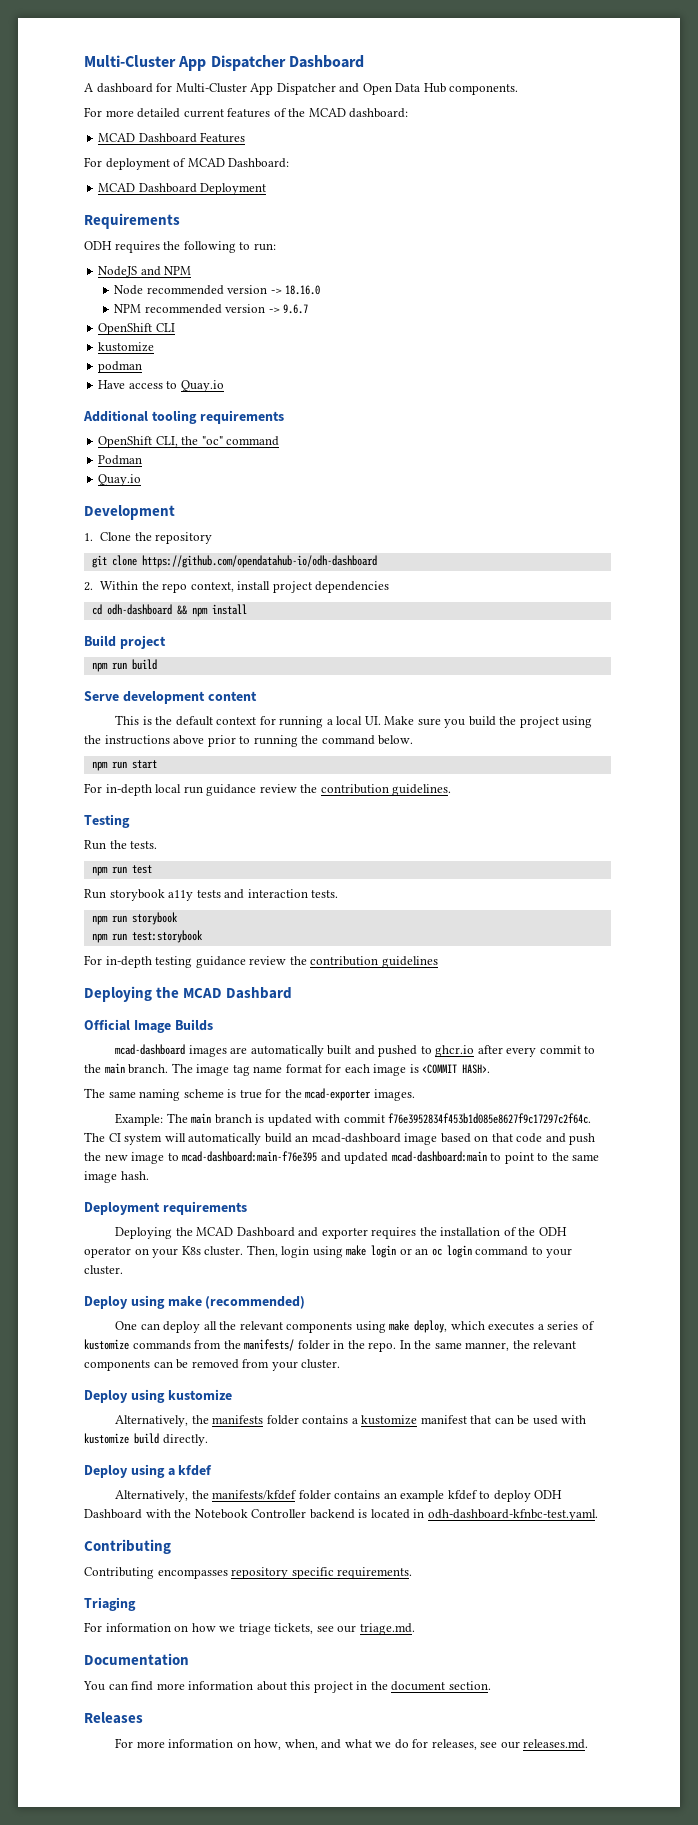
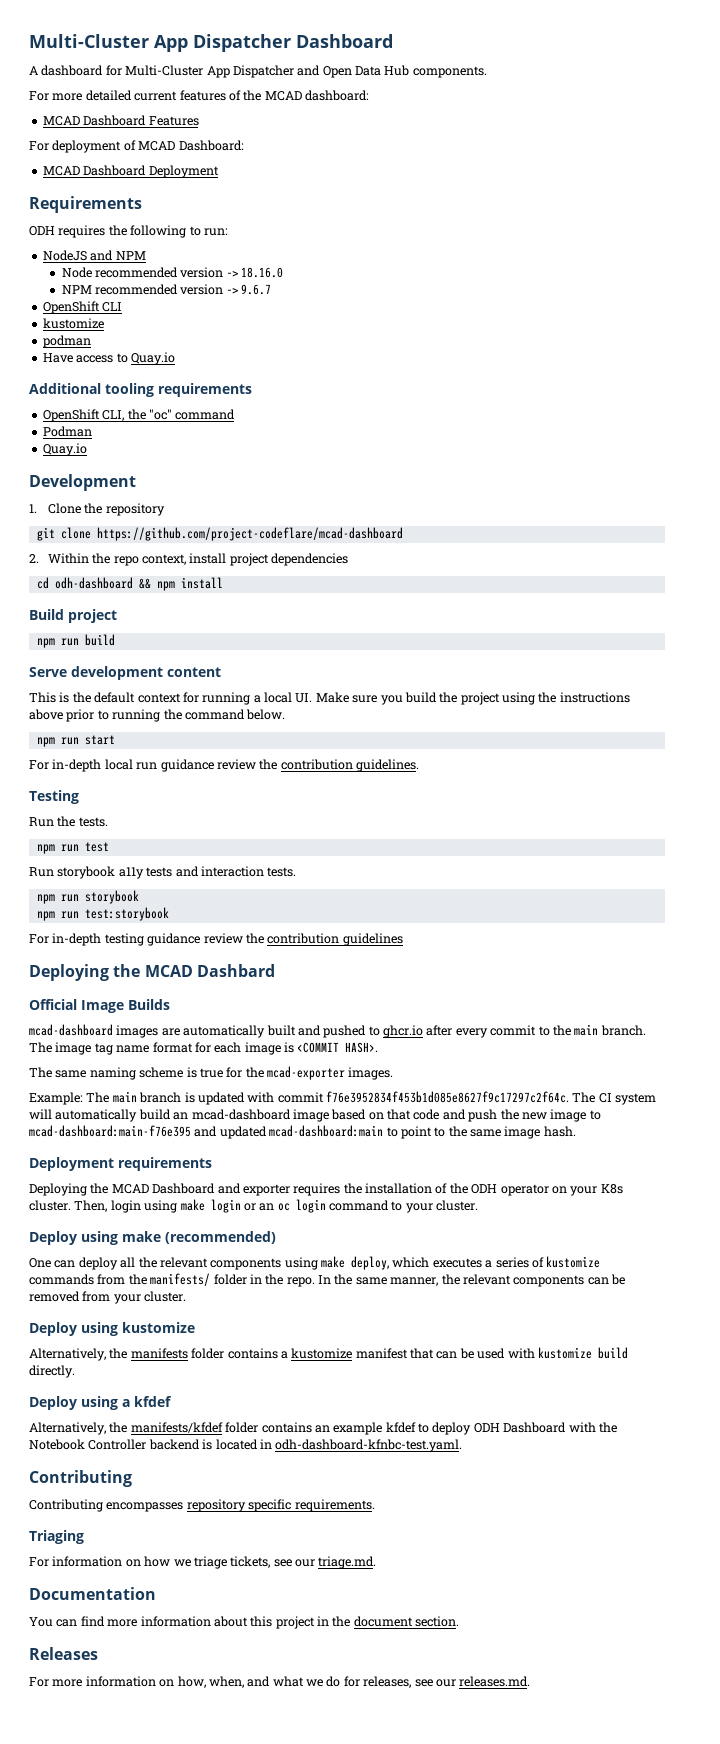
- git clone https://github.com/opendatahub-io/odh-dashboard
+ git clone https://github.com/project-codeflare/mcad-dashboard

